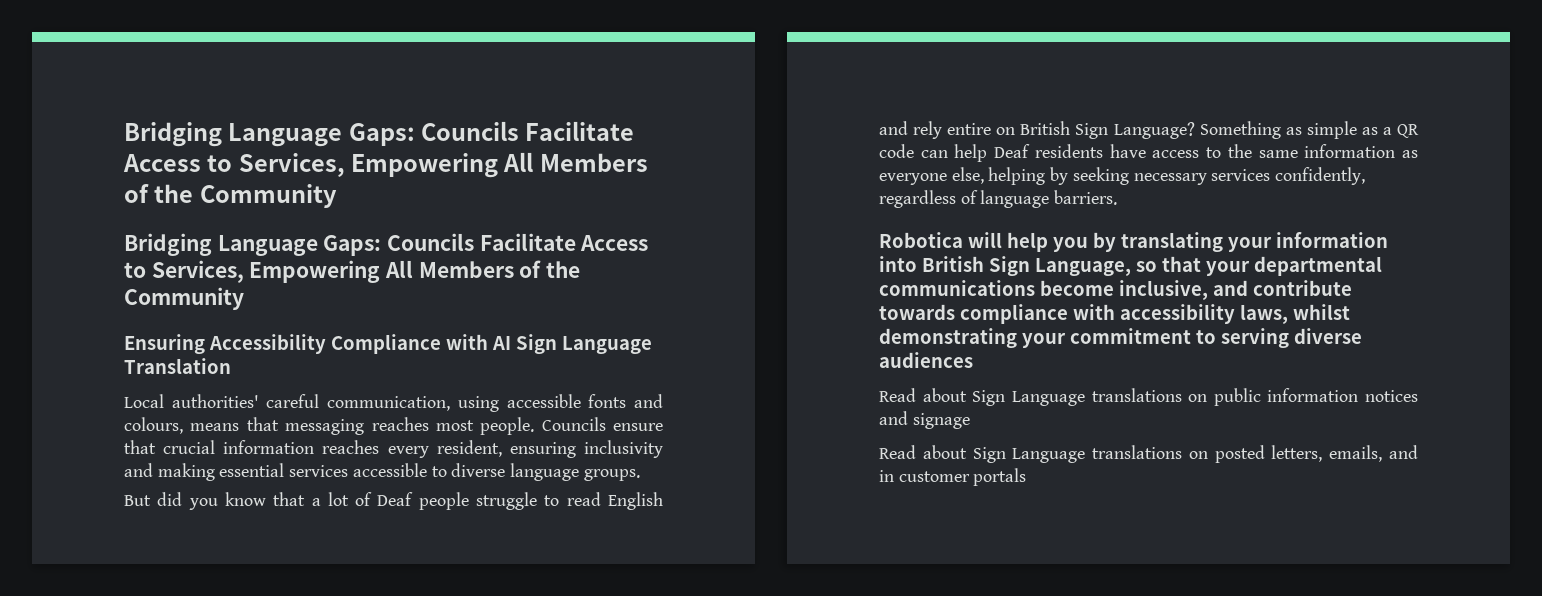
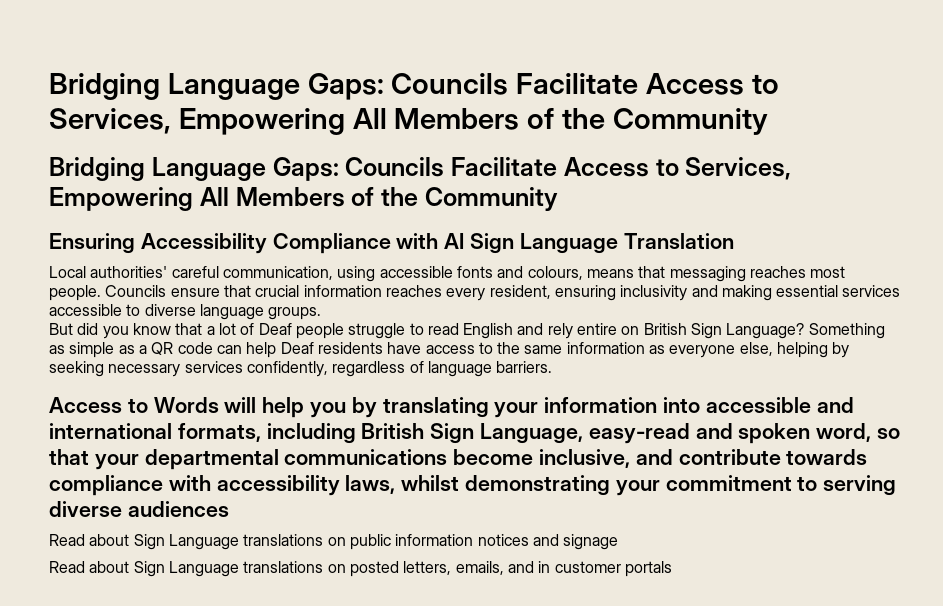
- Robotica will help you by translating your information into British Sign Language, so that your departmental communications become inclusive, and contribute towards compliance with accessibility laws, whilst demonstrating your commitment to serving diverse audiences
+ Access to Words will help you by translating your information into accessible and international formats, including British Sign Language, easy-read and spoken word, so that your departmental communications become inclusive, and contribute towards compliance with accessibility laws, whilst demonstrating your commitment to serving diverse audiences

